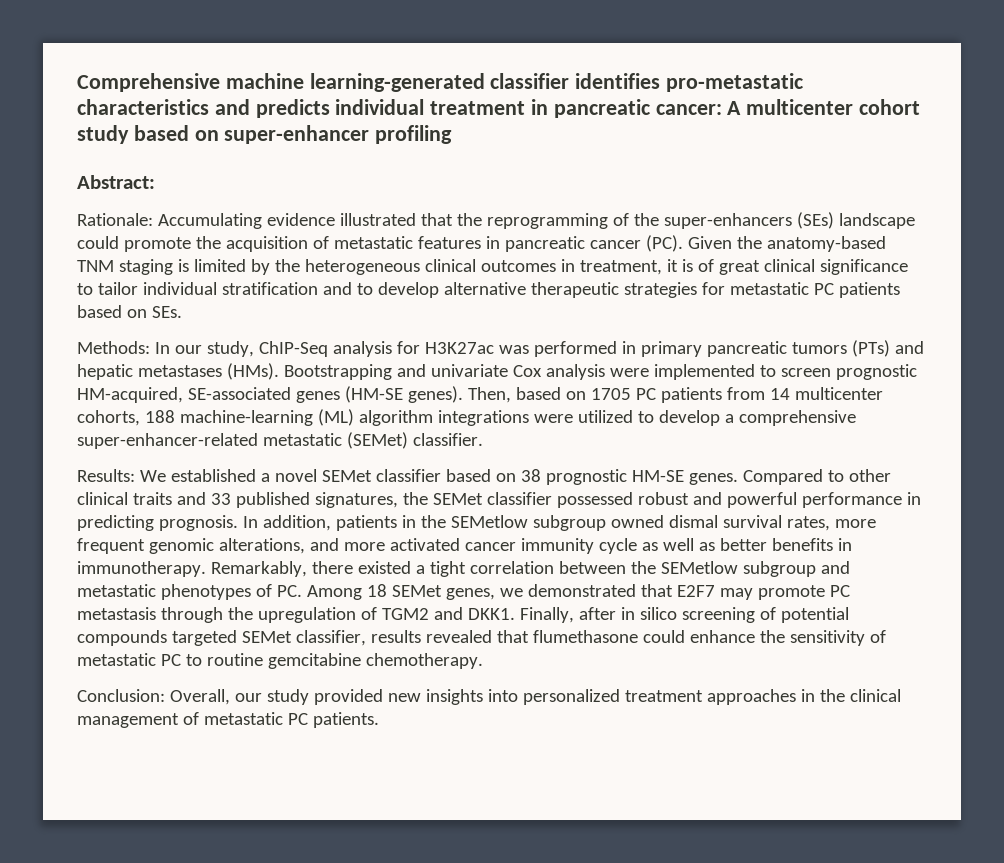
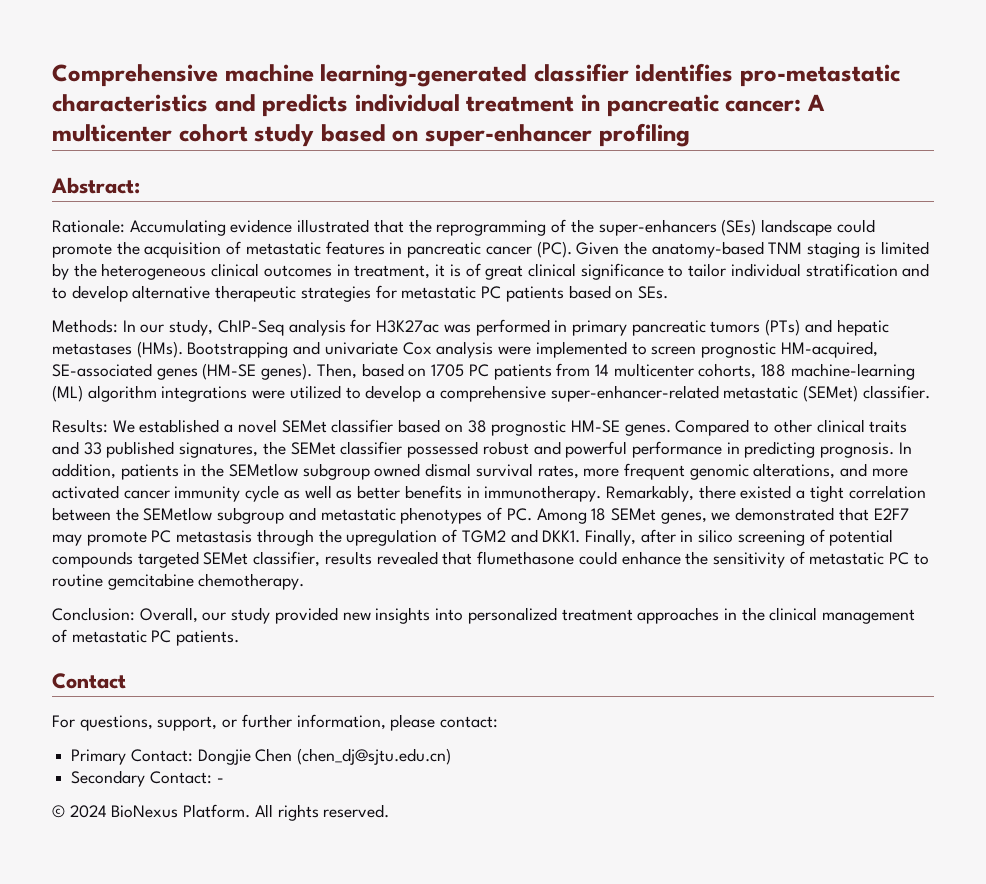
+ Contact
+ For questions, support, or further information, please contact:
+ Primary Contact: Dongjie Chen (chen_dj@sjtu.edu.cn)
+ Secondary Contact: -
+ © 2024 BioNexus Platform. All rights reserved.

